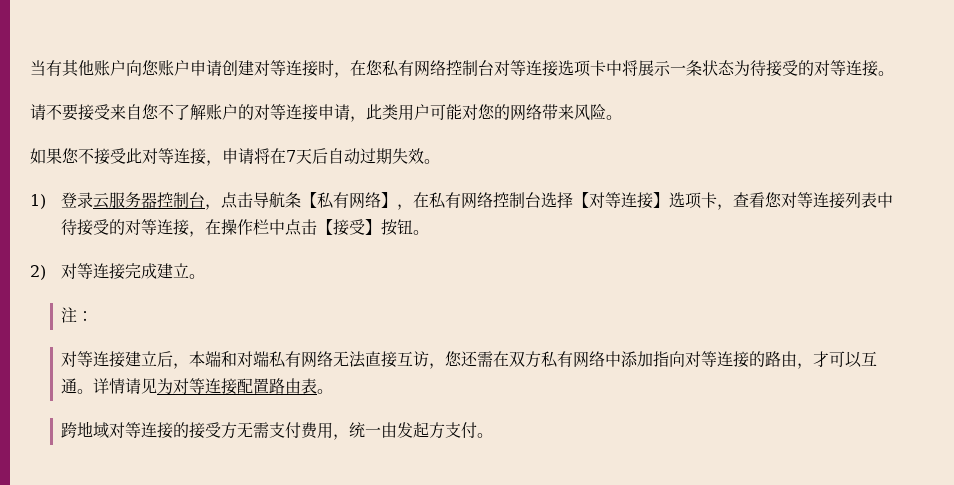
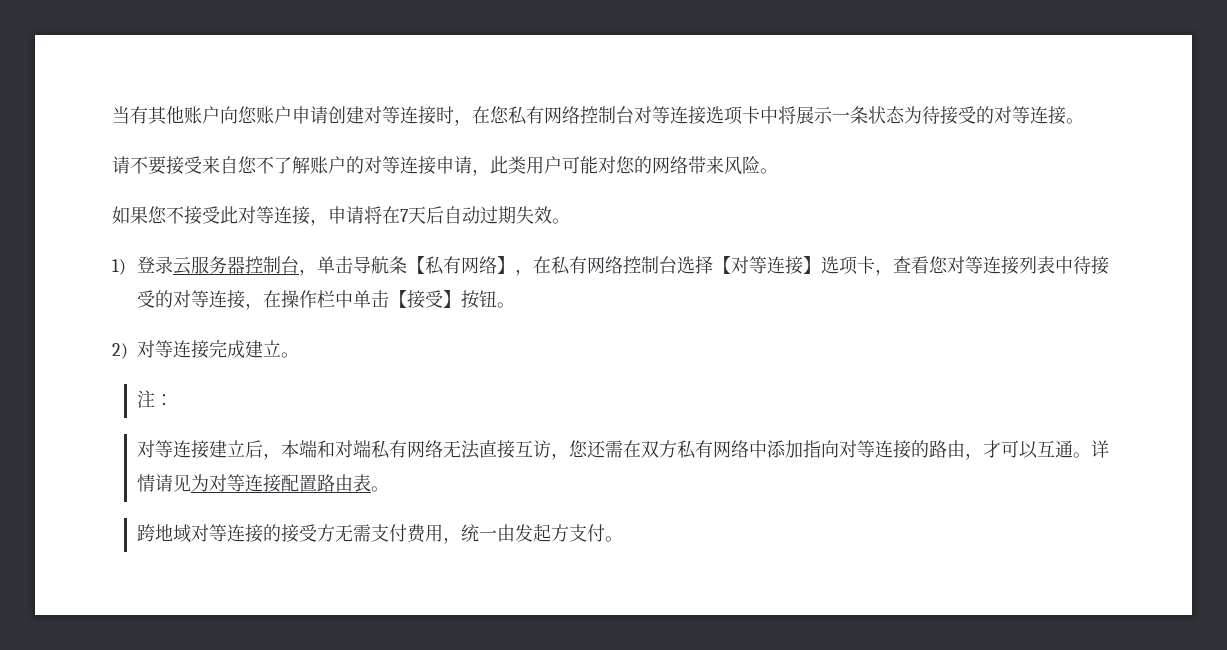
- 1)登录云服务器控制台，点击导航条【私有网络】，在私有网络控制台选择【对等连接】选项卡，查看您对等连接列表中待接受的对等连接，在操作栏中点击【接受】按钮。
+ 1)登录云服务器控制台，单击导航条【私有网络】，在私有网络控制台选择【对等连接】选项卡，查看您对等连接列表中待接受的对等连接，在操作栏中单击【接受】按钮。

